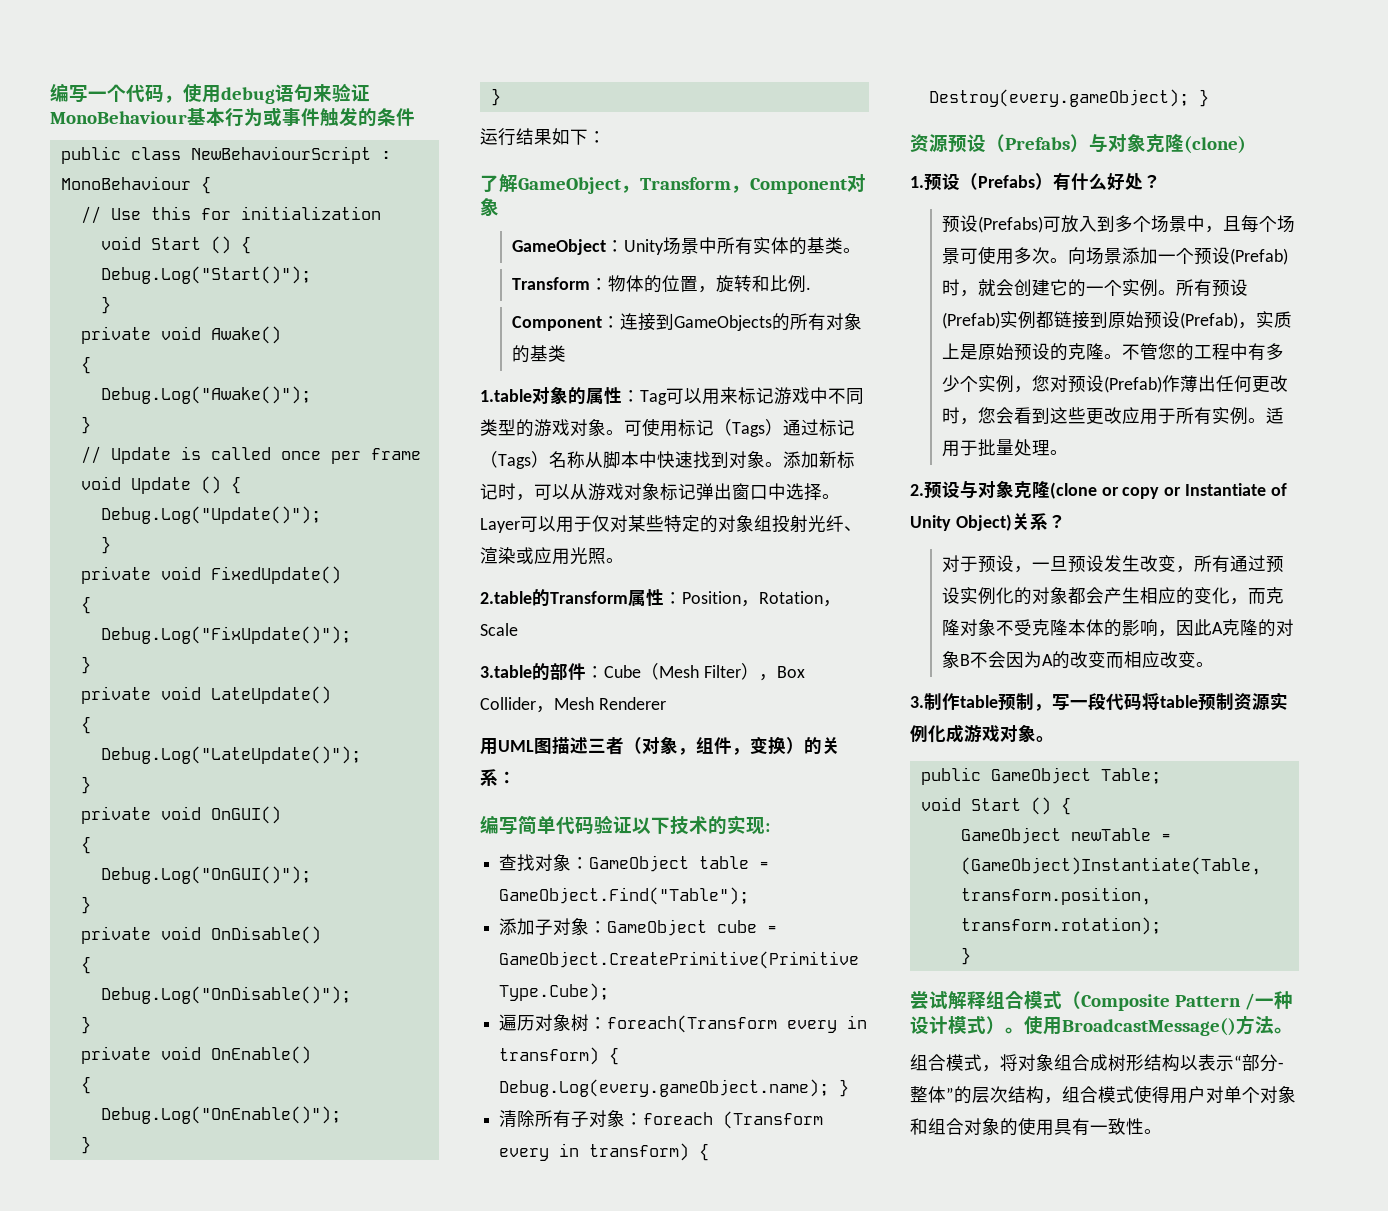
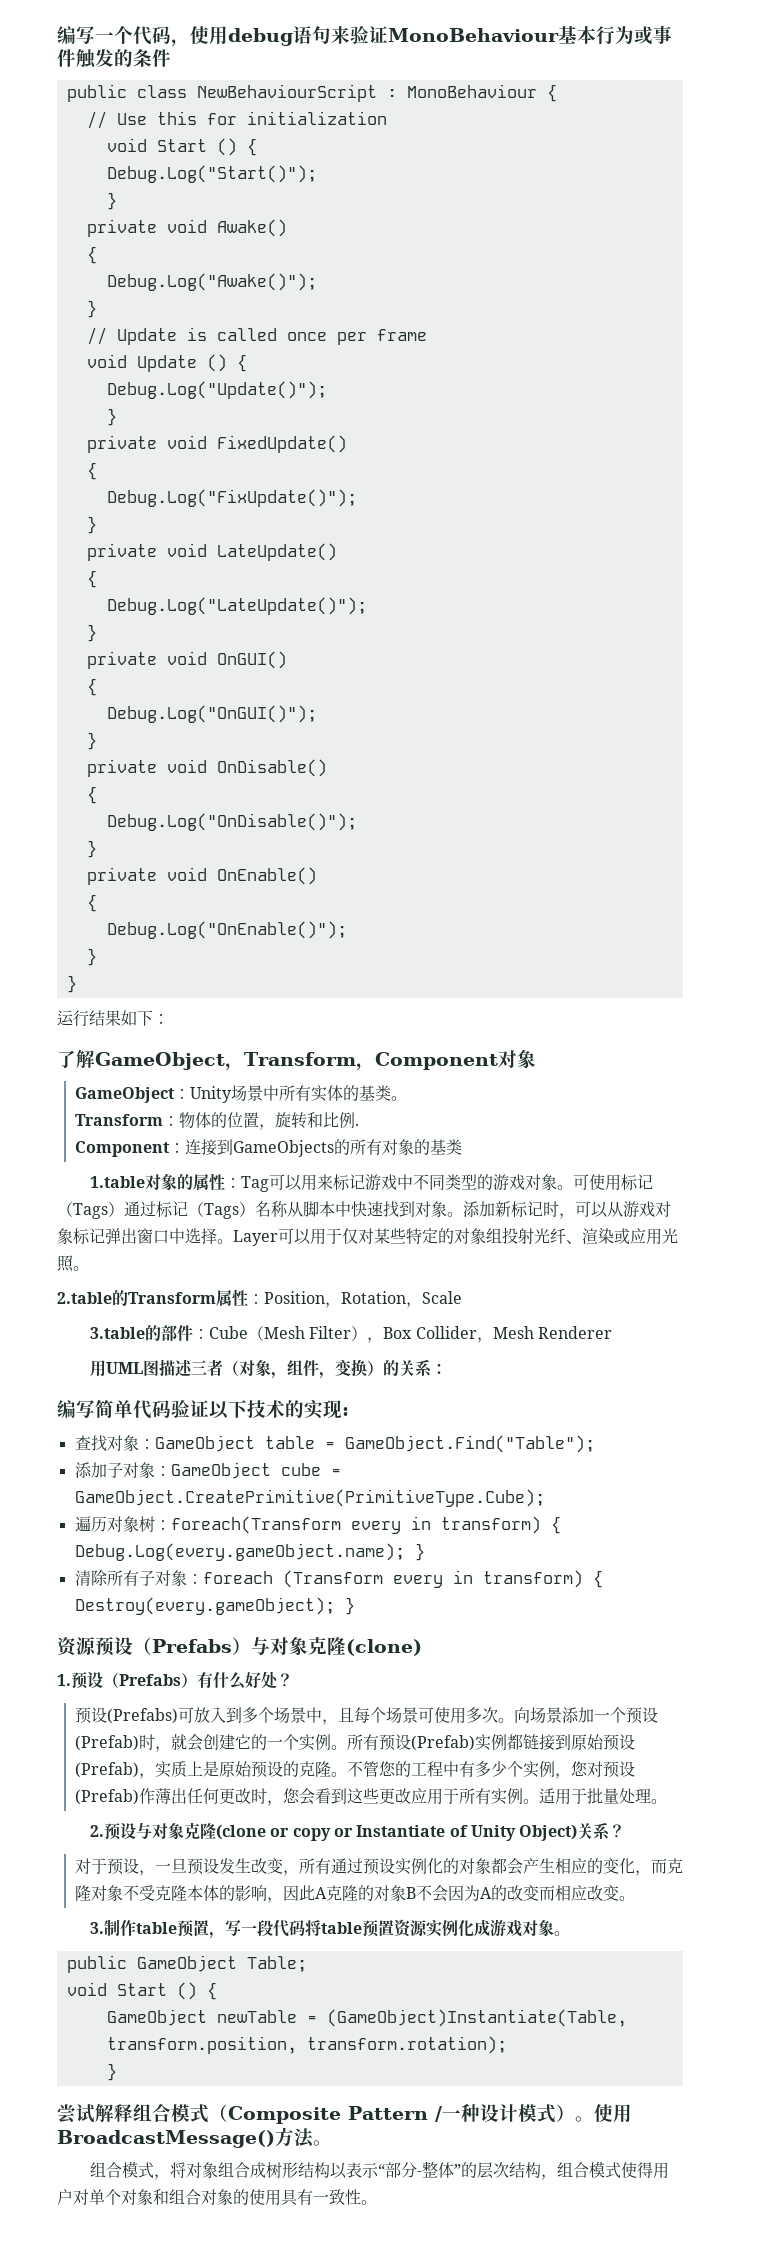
- 3.制作table预制，写一段代码将table预制资源实例化成游戏对象。
+ 3.制作table预置，写一段代码将table预置资源实例化成游戏对象。

